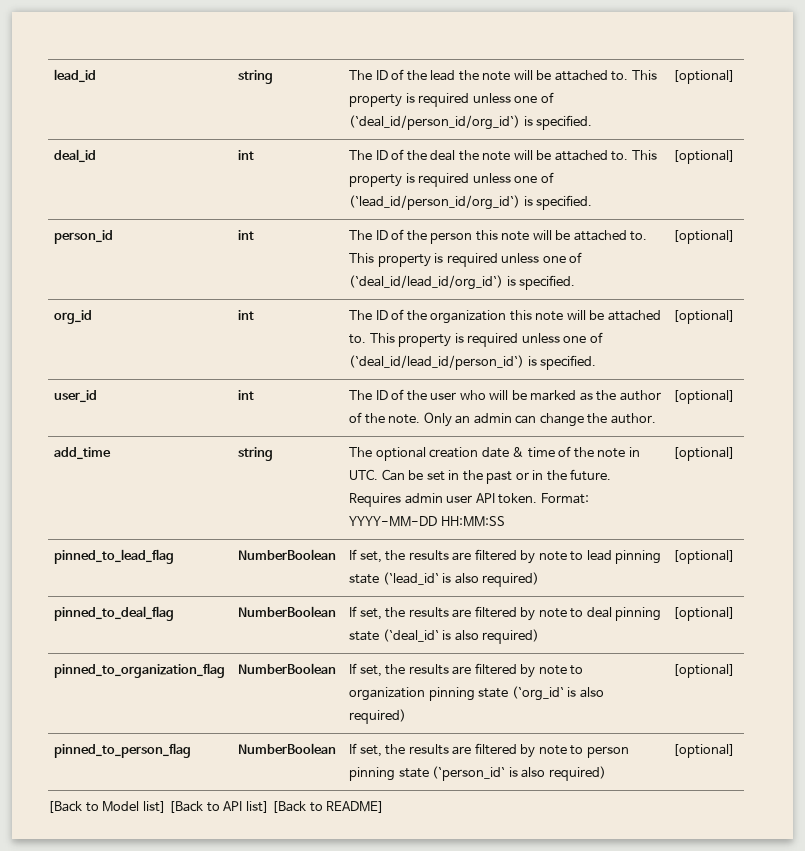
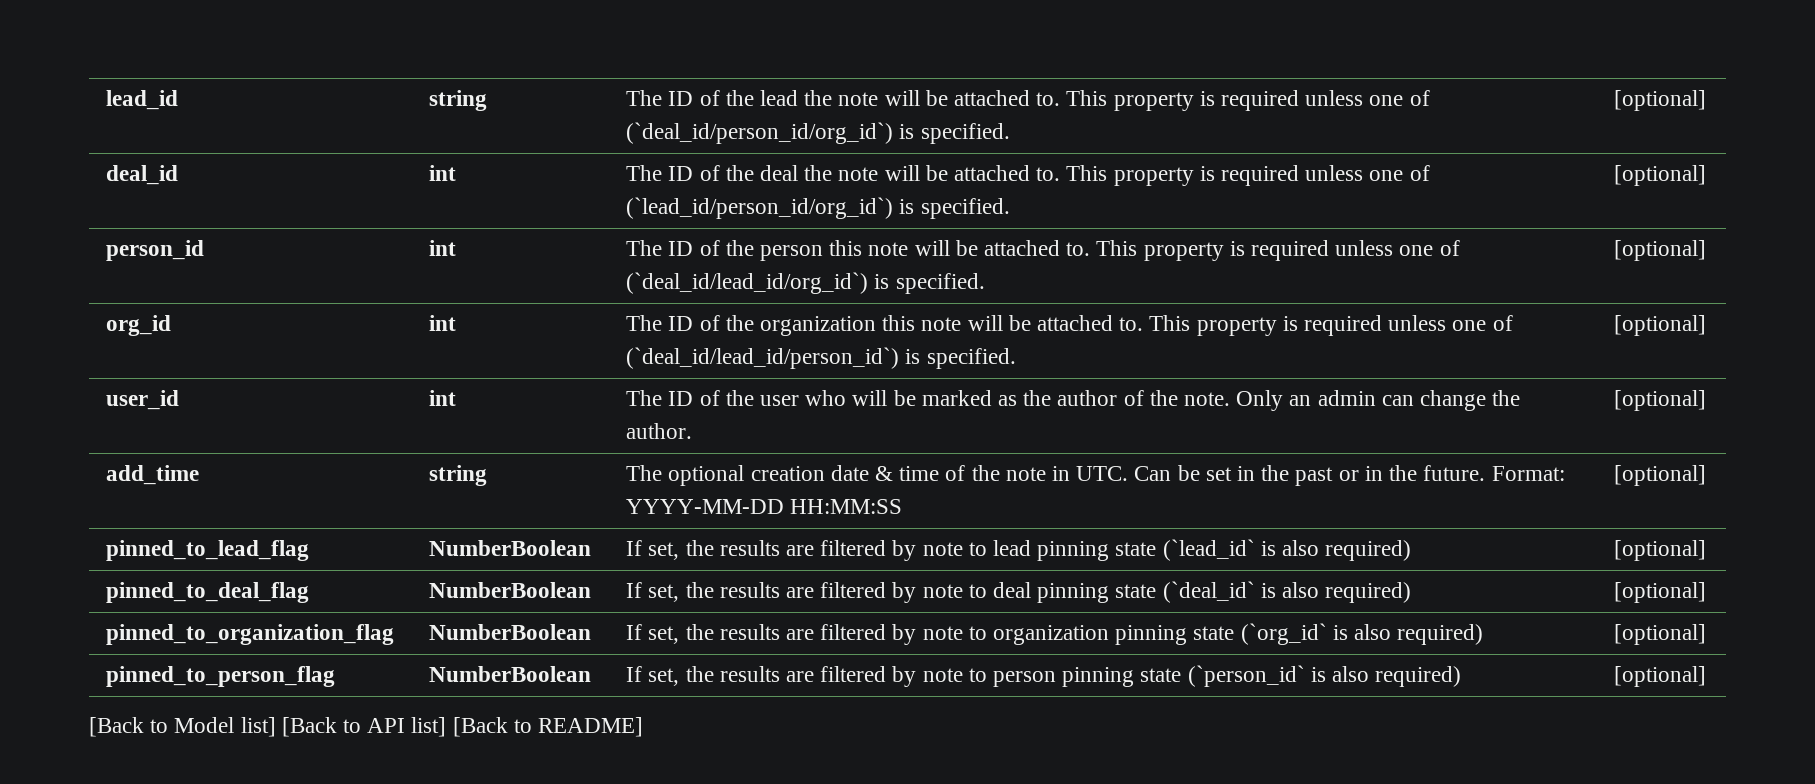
- add_time | string | The optional creation date & time of the note in UTC. Can be set in the past or in the future. Requires admin user API token. Format: YYYY-MM-DD HH:MM:SS | [optional]
+ add_time | string | The optional creation date & time of the note in UTC. Can be set in the past or in the future. Format: YYYY-MM-DD HH:MM:SS | [optional]

